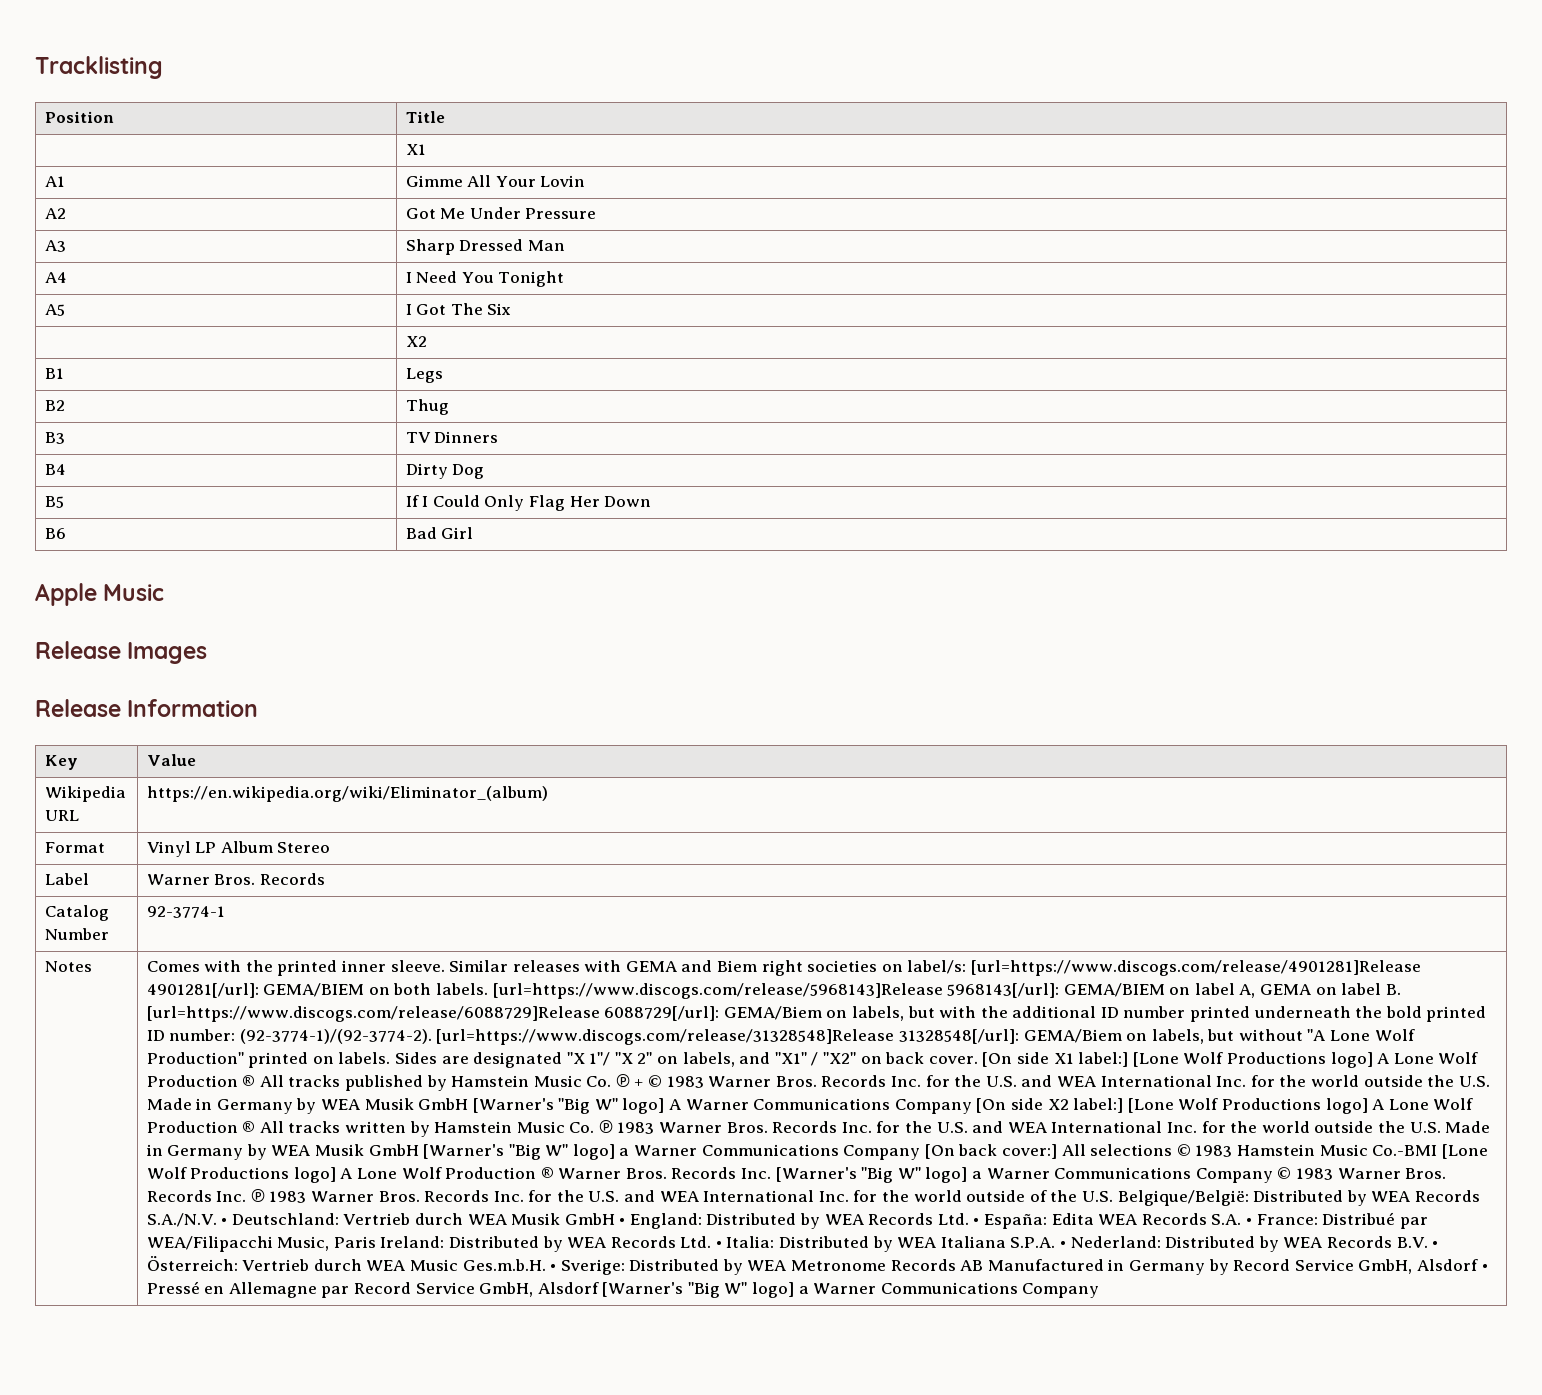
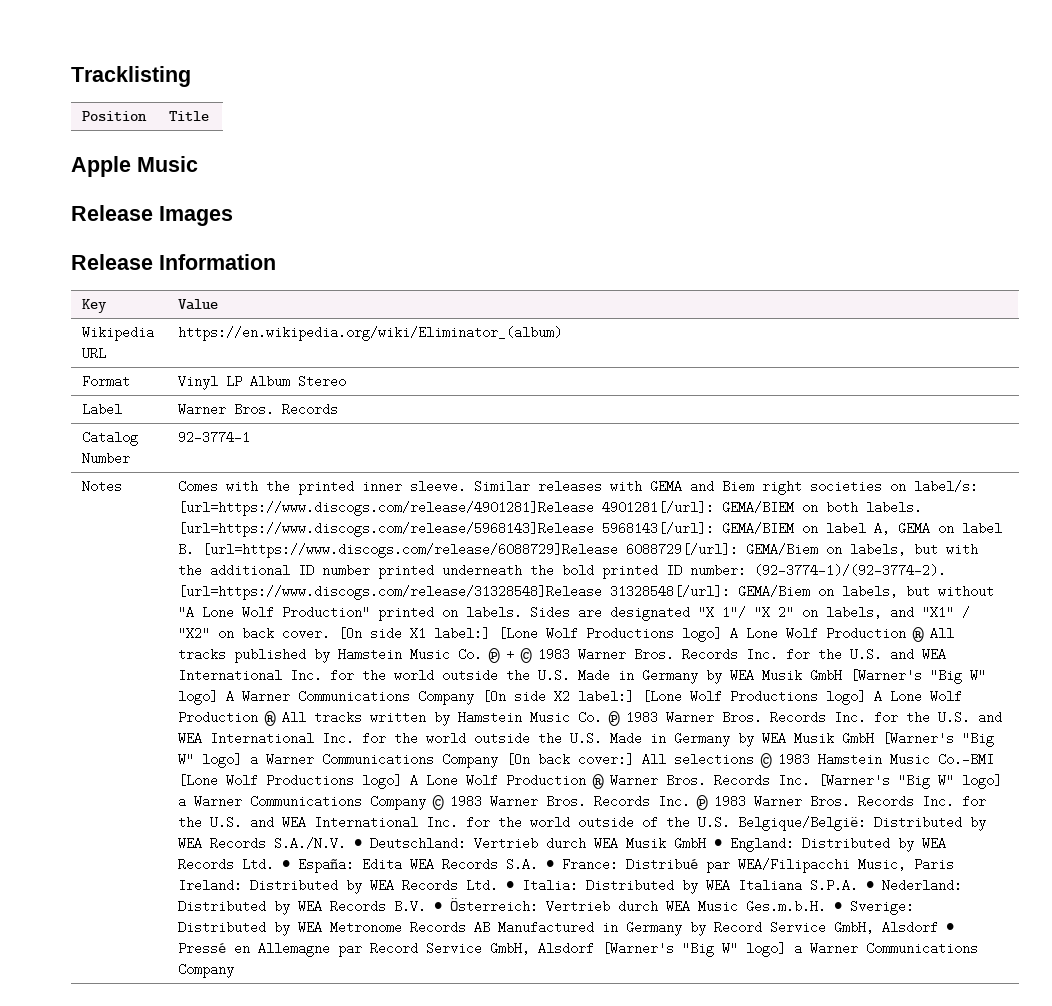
- | X1
- A1 | Gimme All Your Lovin
- A2 | Got Me Under Pressure
- A3 | Sharp Dressed Man
- A4 | I Need You Tonight
- A5 | I Got The Six
- | X2
- B1 | Legs
- B2 | Thug
- B3 | TV Dinners
- B4 | Dirty Dog
- B5 | If I Could Only Flag Her Down
- B6 | Bad Girl

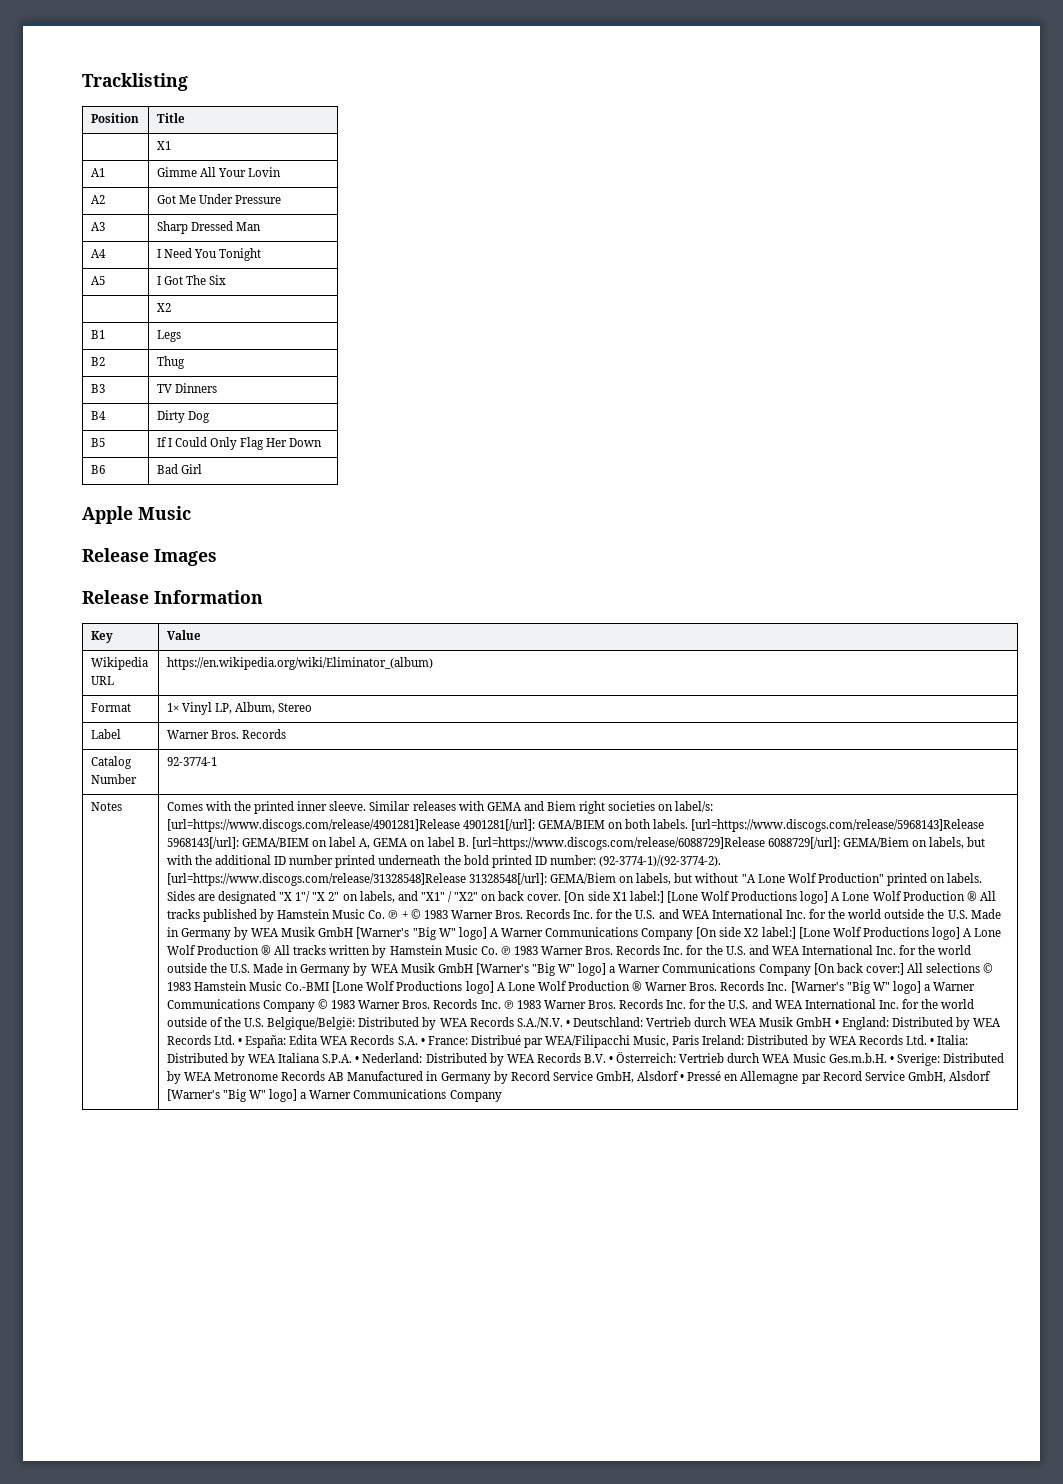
+ | X1
+ A1 | Gimme All Your Lovin
+ A2 | Got Me Under Pressure
+ A3 | Sharp Dressed Man
+ A4 | I Need You Tonight
+ A5 | I Got The Six
+ | X2
+ B1 | Legs
+ B2 | Thug
+ B3 | TV Dinners
+ B4 | Dirty Dog
+ B5 | If I Could Only Flag Her Down
+ B6 | Bad Girl
- Format | Vinyl LP Album Stereo
+ Format | 1× Vinyl LP, Album, Stereo

